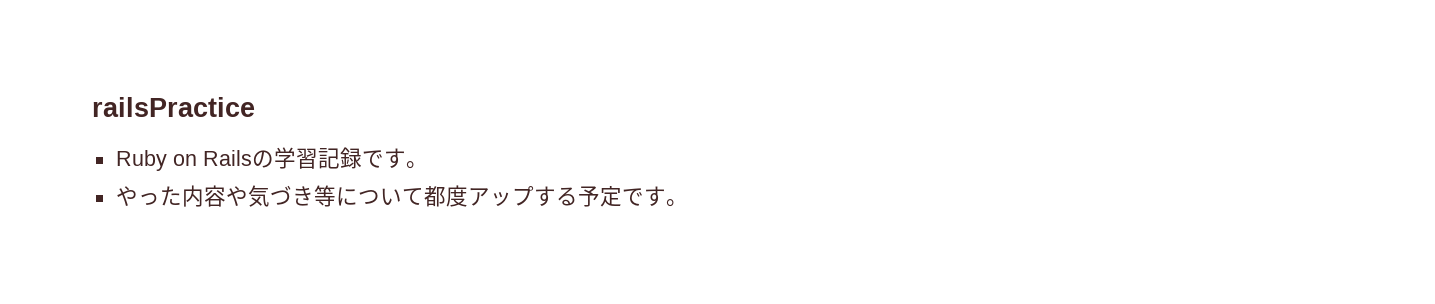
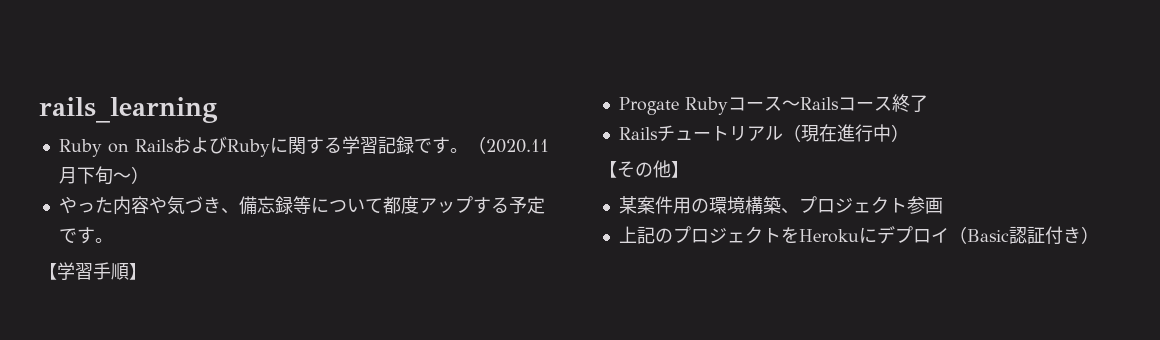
- railsPractice
+ rails_learning
- Ruby on Railsの学習記録です。
+ Ruby on RailsおよびRubyに関する学習記録です。（2020.11月下旬～）
- やった内容や気づき等について都度アップする予定です。
+ やった内容や気づき、備忘録等について都度アップする予定です。
+ 【学習手順】
+ Progate Rubyコース～Railsコース終了
+ Railsチュートリアル（現在進行中）
+ 【その他】
+ 某案件用の環境構築、プロジェクト参画
+ 上記のプロジェクトをHerokuにデプロイ（Basic認証付き）

